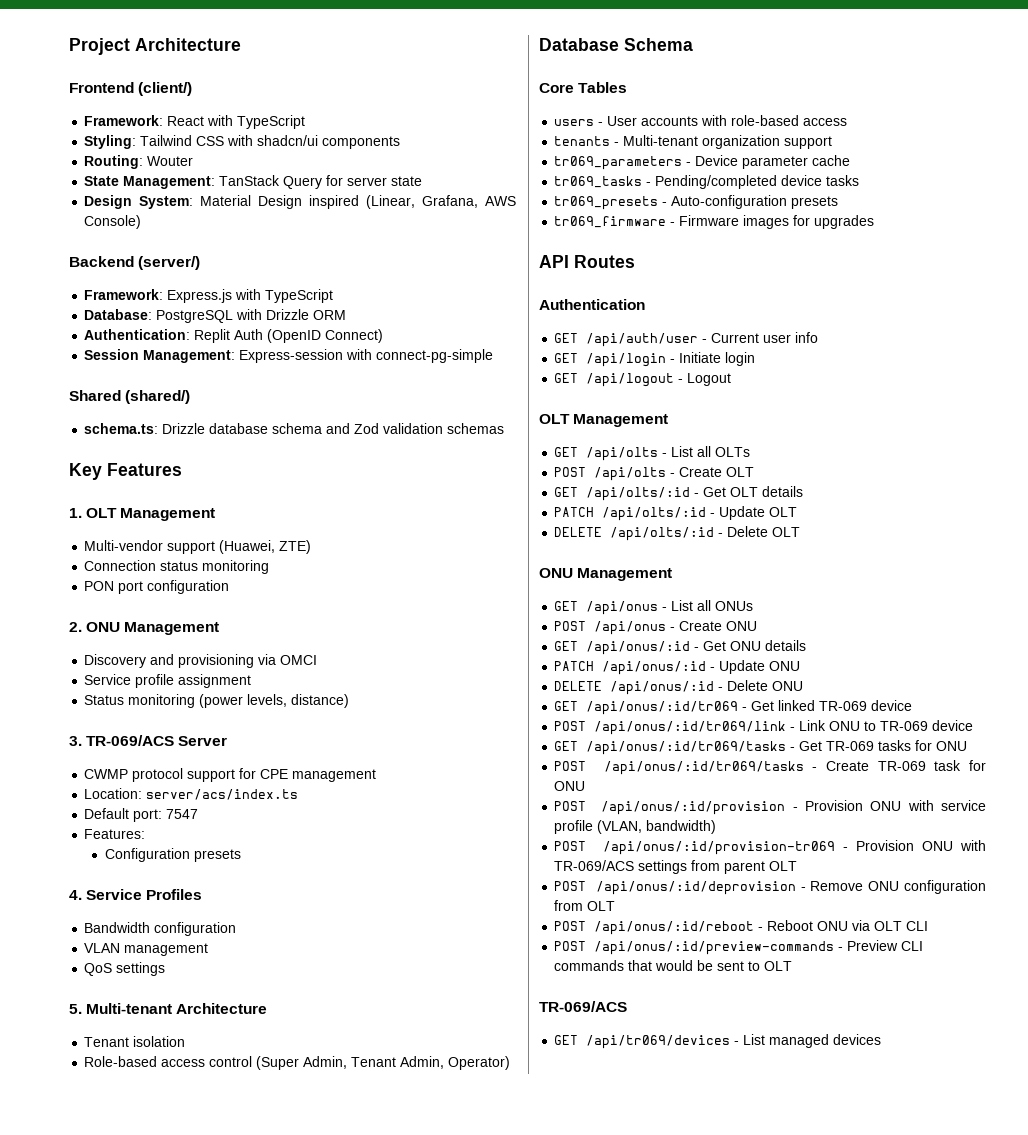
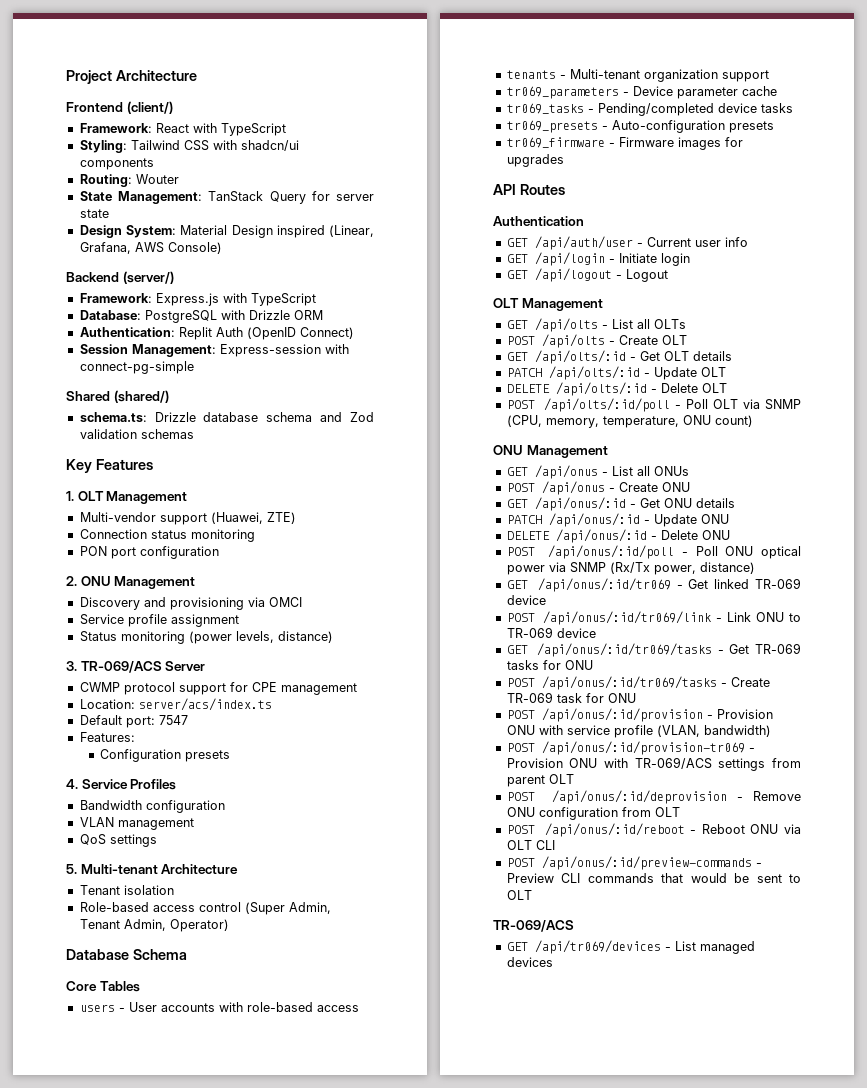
+ POST /api/olts/:id/poll - Poll OLT via SNMP (CPU, memory, temperature, ONU count)
+ POST /api/onus/:id/poll - Poll ONU optical power via SNMP (Rx/Tx power, distance)

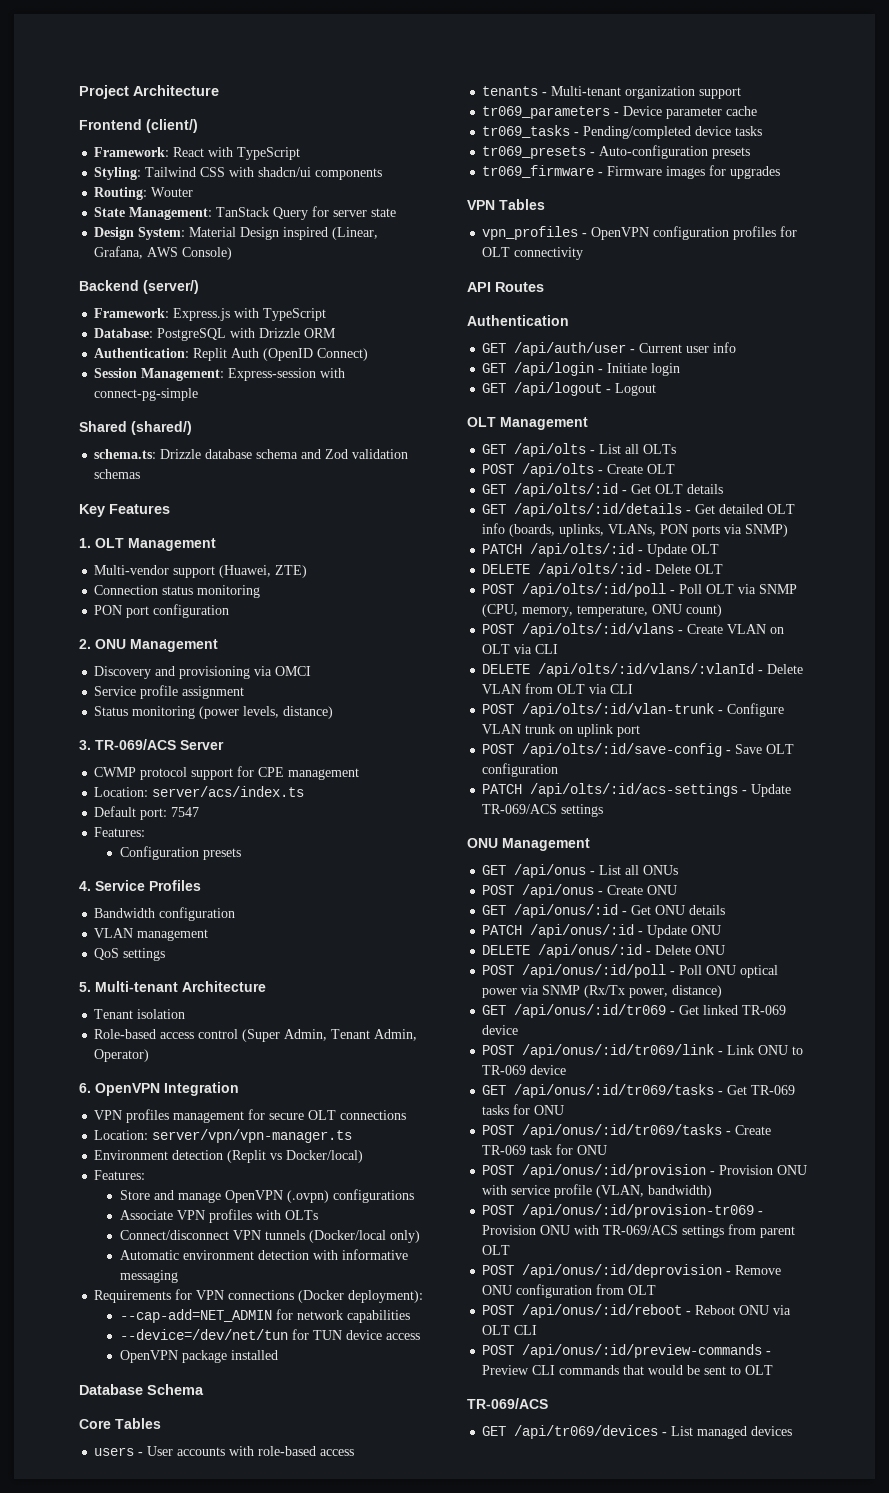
+ 6. OpenVPN Integration
+ VPN profiles management for secure OLT connections
+ Location: server/vpn/vpn-manager.ts
+ Environment detection (Replit vs Docker/local)
+ Features:
+ Store and manage OpenVPN (.ovpn) configurations
+ Associate VPN profiles with OLTs
+ Connect/disconnect VPN tunnels (Docker/local only)
+ Automatic environment detection with informative messaging
+ Requirements for VPN connections (Docker deployment):
+ --cap-add=NET_ADMIN for network capabilities
+ --device=/dev/net/tun for TUN device access
+ OpenVPN package installed
+ VPN Tables
+ vpn_profiles - OpenVPN configuration profiles for OLT connectivity
+ GET /api/olts/:id/details - Get detailed OLT info (boards, uplinks, VLANs, PON ports via SNMP)
+ POST /api/olts/:id/vlans - Create VLAN on OLT via CLI
+ DELETE /api/olts/:id/vlans/:vlanId - Delete VLAN from OLT via CLI
+ POST /api/olts/:id/vlan-trunk - Configure VLAN trunk on uplink port
+ POST /api/olts/:id/save-config - Save OLT configuration
+ PATCH /api/olts/:id/acs-settings - Update TR-069/ACS settings

